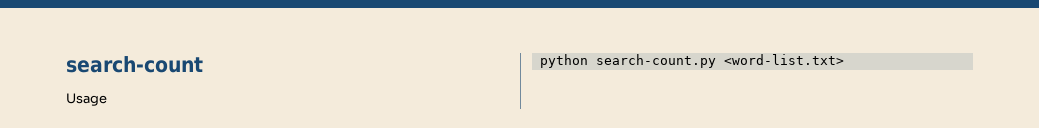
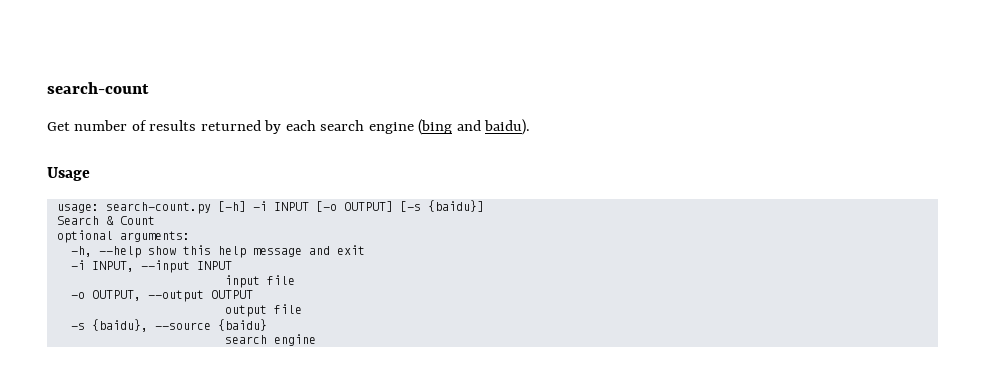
+ Get number of results returned by each search engine (bing and baidu).
  Usage
- python search-count.py <word-list.txt>
+ usage: search-count.py [-h] -i INPUT [-o OUTPUT] [-s {baidu}]
+ Search & Count
+ optional arguments:
+ -h, --help show this help message and exit
+ -i INPUT, --input INPUT
+ input file
+ -o OUTPUT, --output OUTPUT
+ output file
+ -s {baidu}, --source {baidu}
+ search engine

